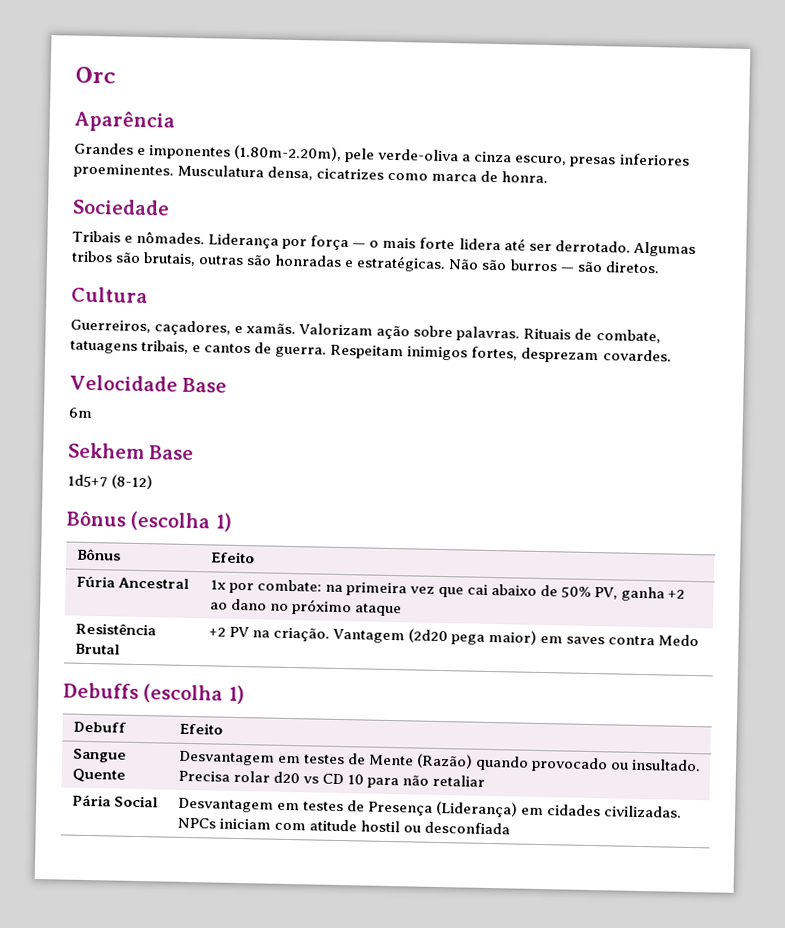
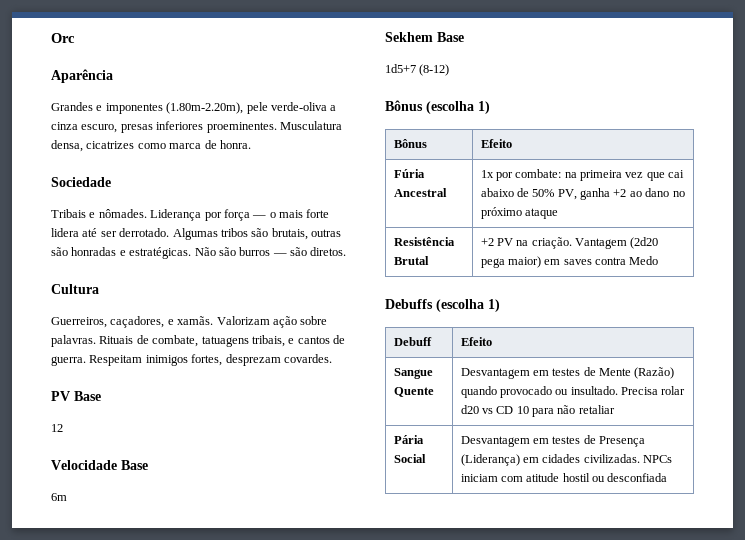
+ PV Base
+ 12

